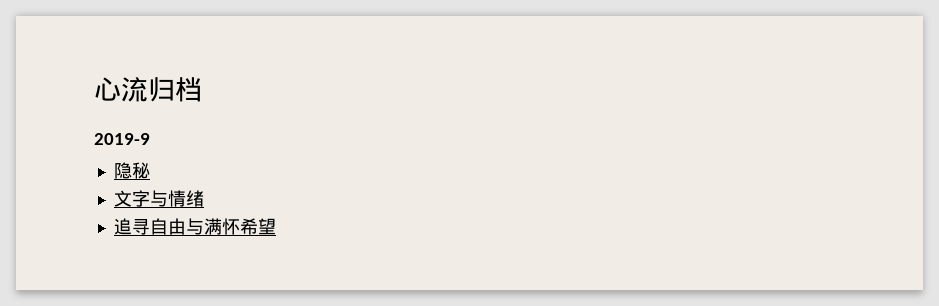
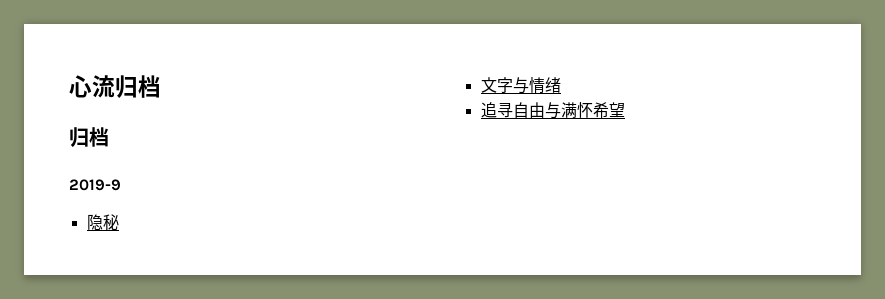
  心流归档
+ 归档

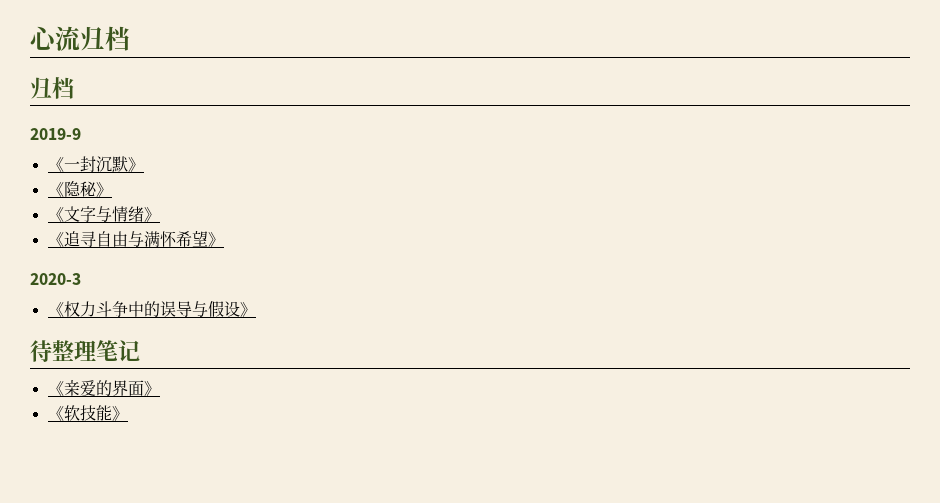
- 隐秘
- 文字与情绪
- 追寻自由与满怀希望
+ 《一封沉默》
+ 《隐秘》
+ 《文字与情绪》
+ 《追寻自由与满怀希望》
+ 2020-3
+ 《权力斗争中的误导与假设》
+ 待整理笔记
+ 《亲爱的界面》
+ 《软技能》

